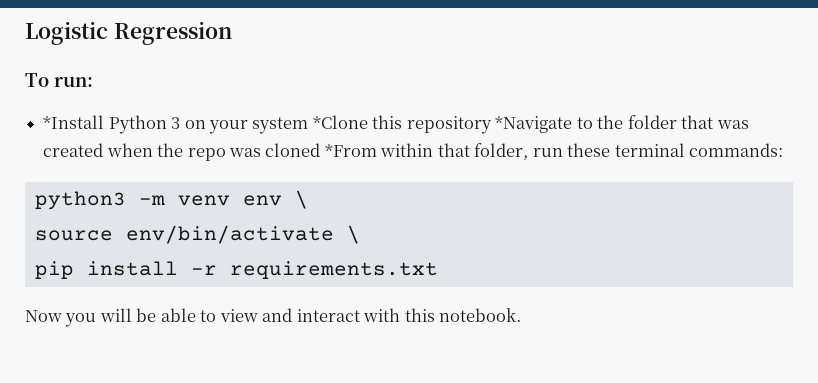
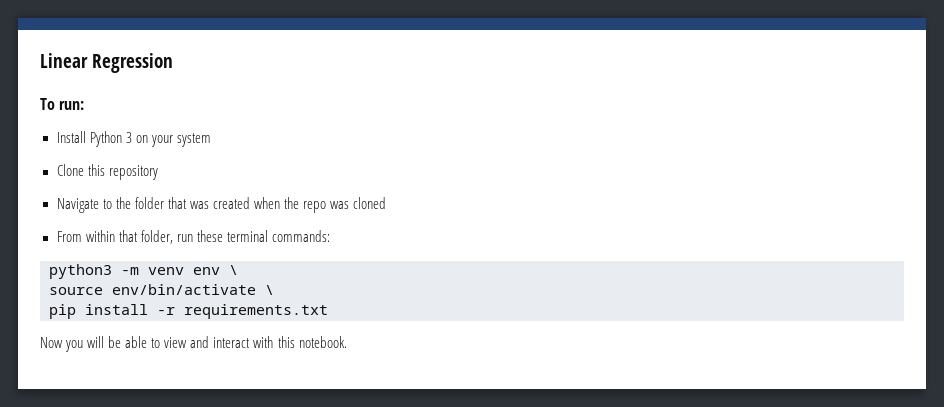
- Logistic Regression
+ Linear Regression
- *Install Python 3 on your system *Clone this repository *Navigate to the folder that was created when the repo was cloned *From within that folder, run these terminal commands:
+ Install Python 3 on your system
+ Clone this repository
+ Navigate to the folder that was created when the repo was cloned
+ From within that folder, run these terminal commands:

